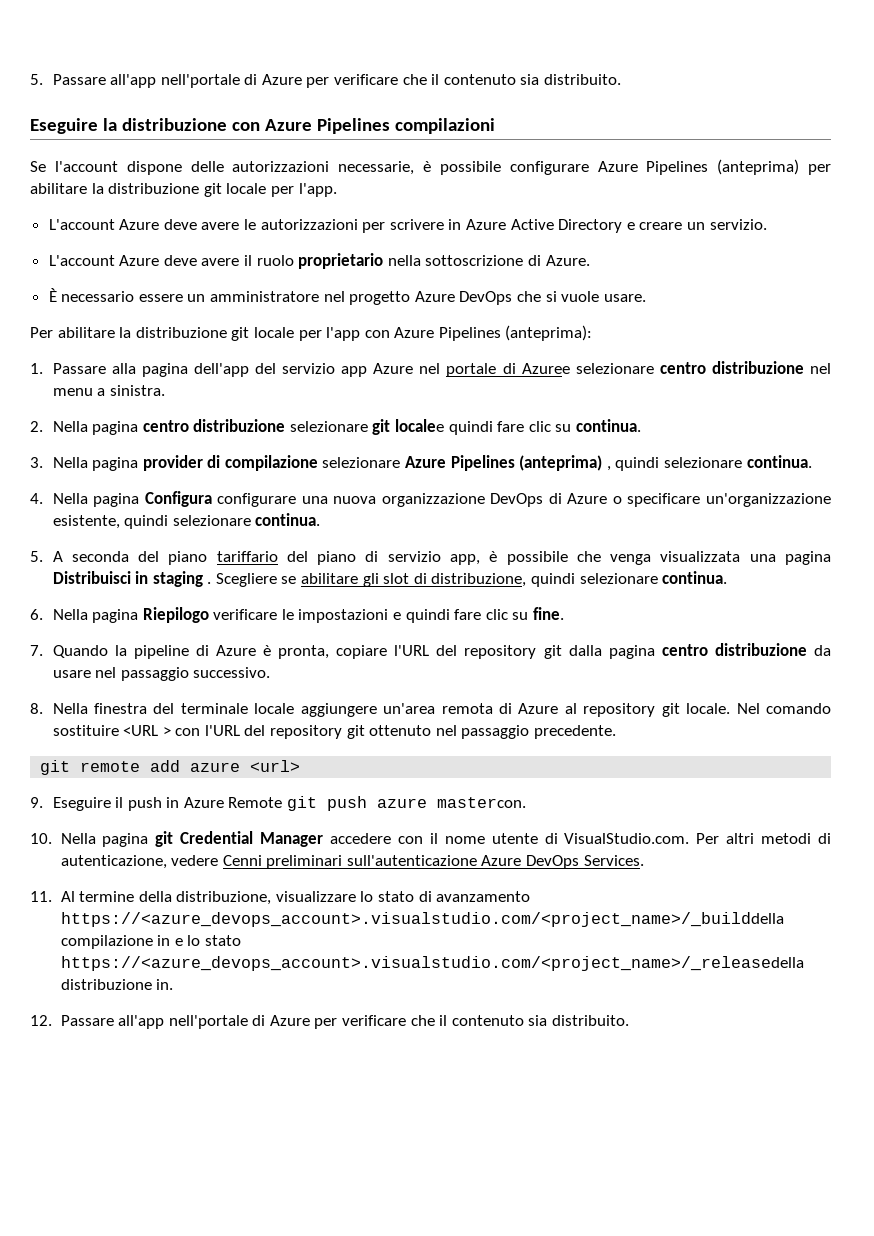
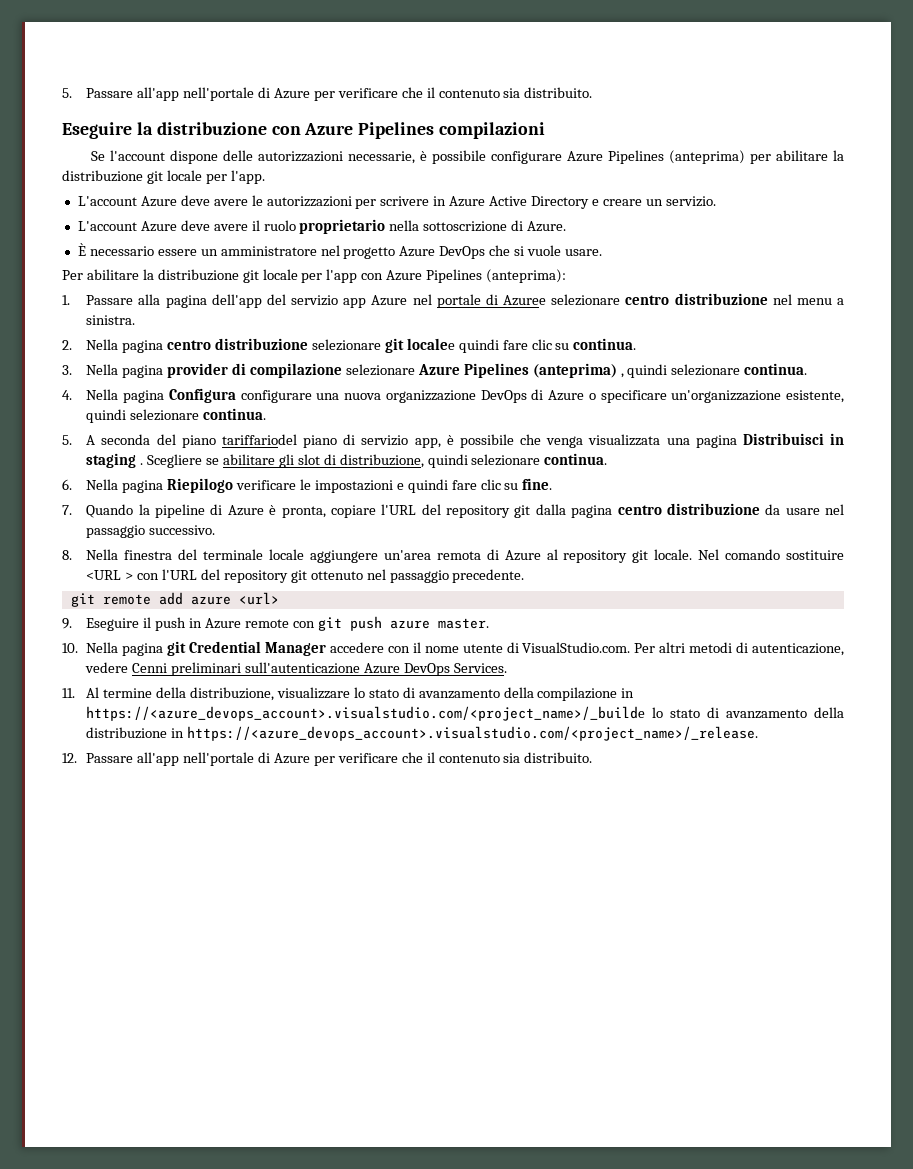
- 5. A seconda del piano tariffario del piano di servizio app, è possibile che venga visualizzata una pagina Distribuisci in staging .
+ 5. A seconda del piano tariffariodel piano di servizio app, è possibile che venga visualizzata una pagina Distribuisci in staging .
- 9. Eseguire il push in Azure Remote git push azure mastercon.
+ 9. Eseguire il push in Azure remote con git push azure master.
- 11. Al termine della distribuzione, visualizzare lo stato di avanzamento https://<azure_devops_account>.visualstudio.com/<project_name>/_builddella compilazione in e lo stato https://<azure_devops_account>.visualstudio.com/<project_name>/_releasedella distribuzione in.
+ 11. Al termine della distribuzione, visualizzare lo stato di avanzamento della compilazione in https://<azure_devops_account>.visualstudio.com/<project_name>/_builde lo stato di avanzamento della distribuzione in https://<azure_devops_account>.visualstudio.com/<project_name>/_release.

